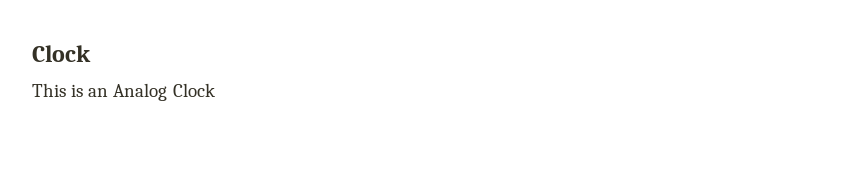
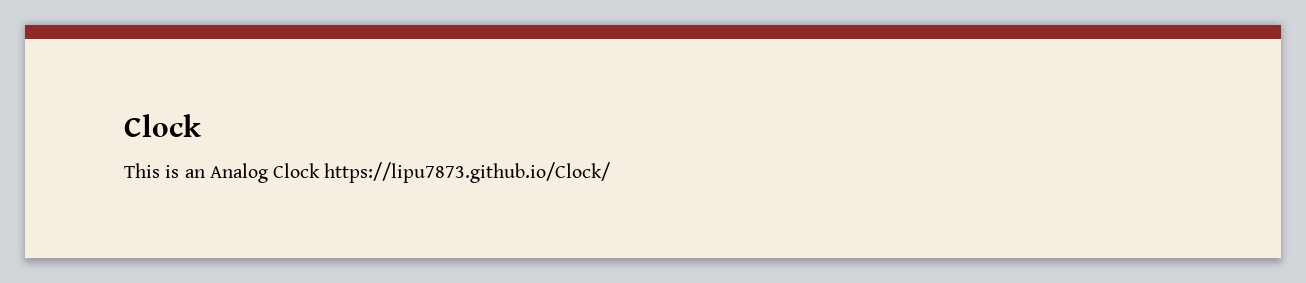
- This is an Analog Clock
+ This is an Analog Clock https://lipu7873.github.io/Clock/

